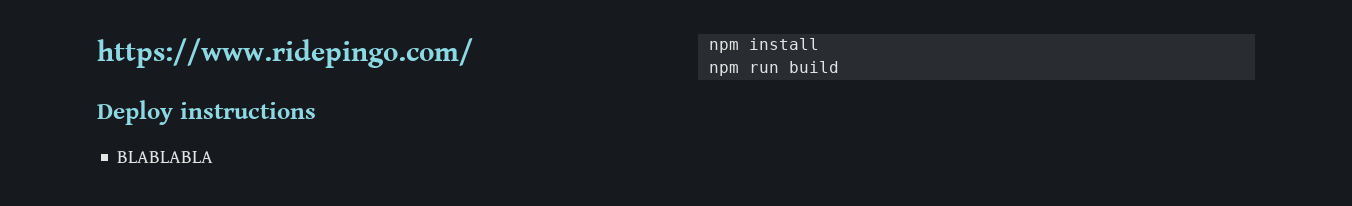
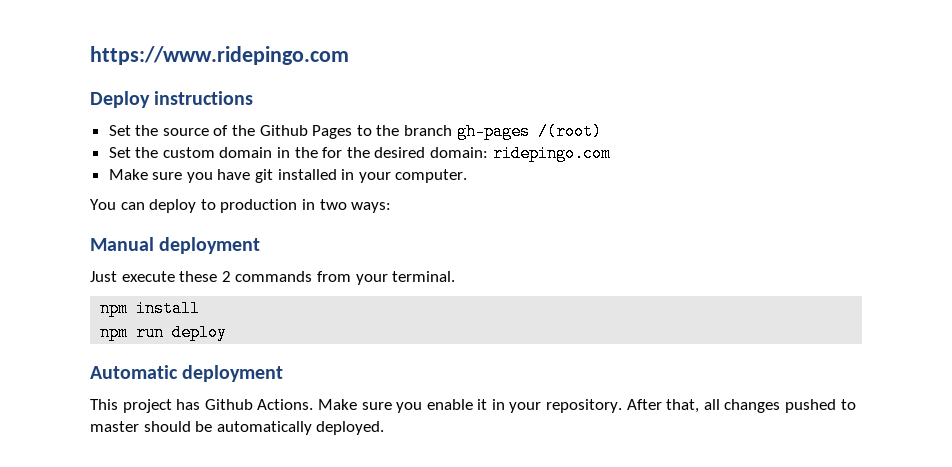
- https://www.ridepingo.com/
+ https://www.ridepingo.com
- BLABLABLA
+ Set the source of the Github Pages to the branch gh-pages /(root)
+ Set the custom domain in the for the desired domain: ridepingo.com
+ Make sure you have git installed in your computer.
+ You can deploy to production in two ways:
+ Manual deployment
+ Just execute these 2 commands from your terminal.
  npm install
- npm run build
+ npm run deploy
+ Automatic deployment
+ This project has Github Actions. Make sure you enable it in your repository. After that, all changes pushed to master should be automatically deployed.

